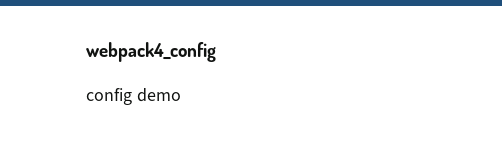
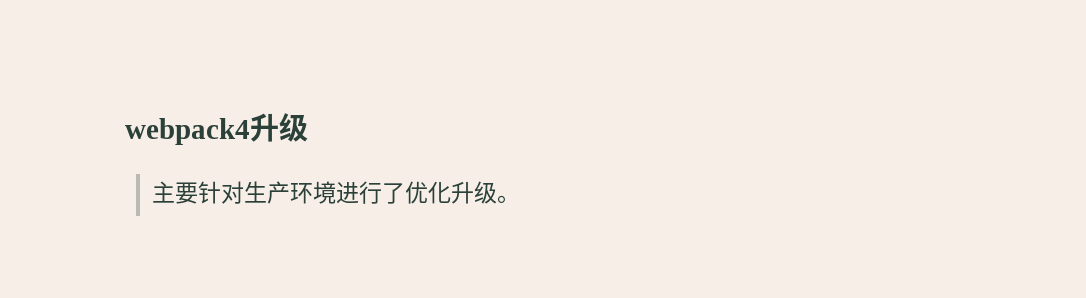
- webpack4_config
- config demo
+ webpack4升级
+ 主要针对生产环境进行了优化升级。

